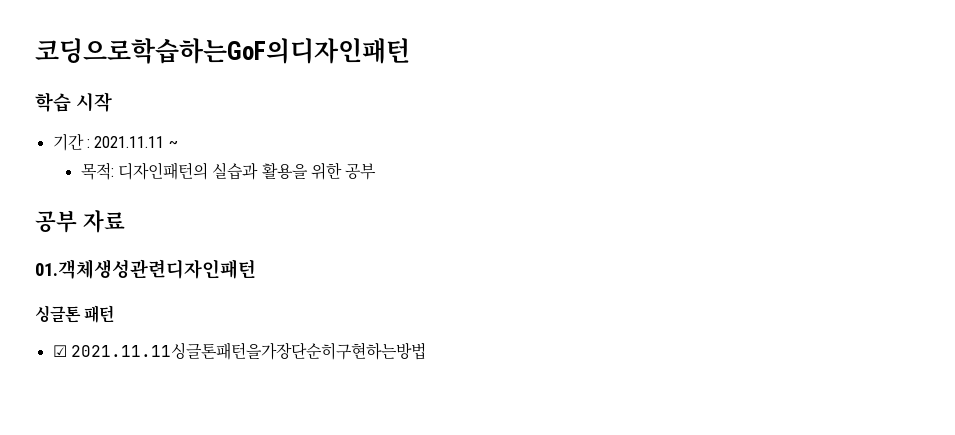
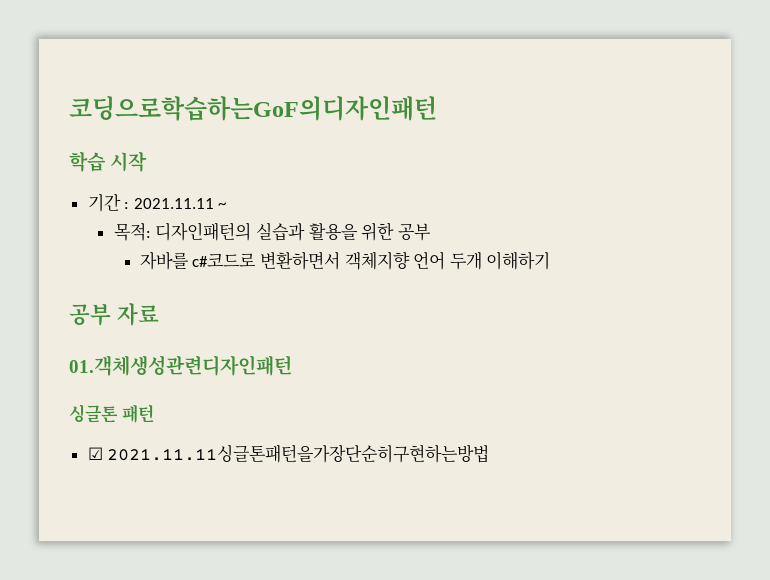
+ 자바를 c#코드로 변환하면서 객체지향 언어 두개 이해하기

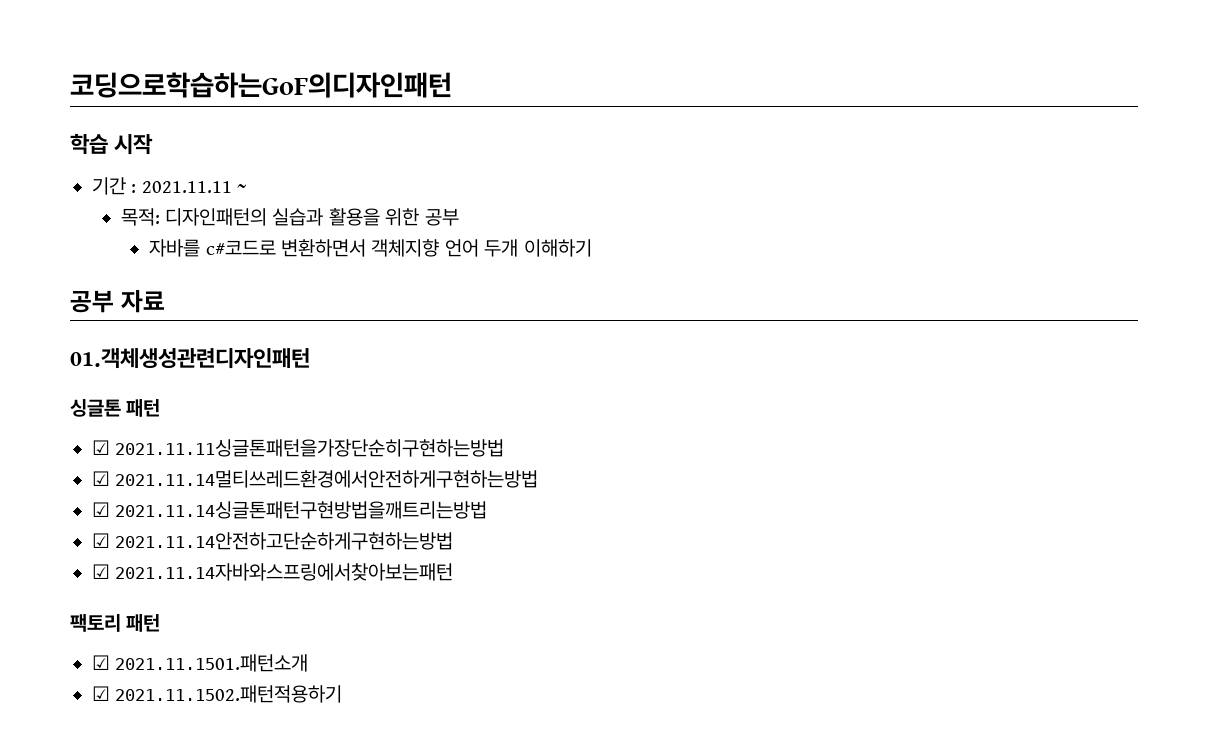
+ ☑ 2021.11.14멀티쓰레드환경에서안전하게구현하는방법
+ ☑ 2021.11.14싱글톤패턴구현방법을깨트리는방법
+ ☑ 2021.11.14안전하고단순하게구현하는방법
+ ☑ 2021.11.14자바와스프링에서찾아보는패턴
+ 팩토리 패턴
+ ☑ 2021.11.1501.패턴소개
+ ☑ 2021.11.1502.패턴적용하기

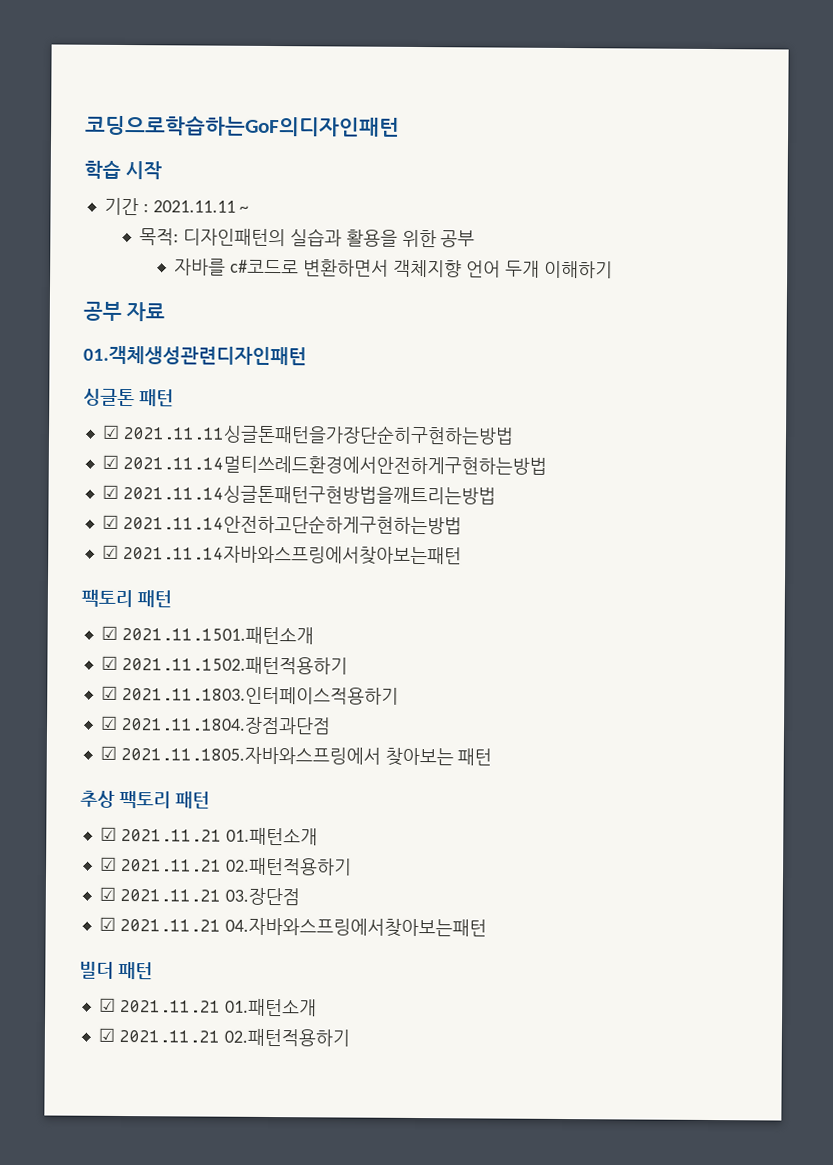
+ ☑ 2021.11.1803.인터페이스적용하기
+ ☑ 2021.11.1804.장점과단점
+ ☑ 2021.11.1805.자바와스프링에서 찾아보는 패턴
+ 추상 팩토리 패턴
+ ☑ 2021.11.21 01.패턴소개
+ ☑ 2021.11.21 02.패턴적용하기
+ ☑ 2021.11.21 03.장단점
+ ☑ 2021.11.21 04.자바와스프링에서찾아보는패턴
+ 빌더 패턴
+ ☑ 2021.11.21 01.패턴소개
+ ☑ 2021.11.21 02.패턴적용하기

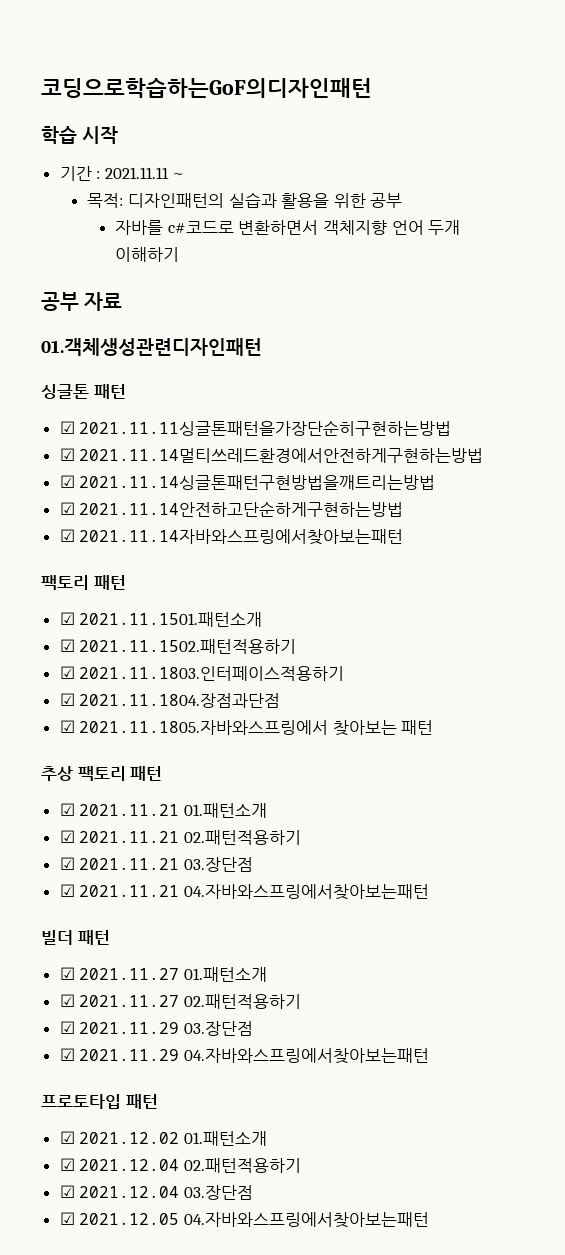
  빌더 패턴
- ☑ 2021.11.21 01.패턴소개
- ☑ 2021.11.21 02.패턴적용하기
+ ☑ 2021.11.27 01.패턴소개
+ ☑ 2021.11.27 02.패턴적용하기
+ ☑ 2021.11.29 03.장단점
+ ☑ 2021.11.29 04.자바와스프링에서찾아보는패턴
+ 프로토타입 패턴
+ ☑ 2021.12.02 01.패턴소개
+ ☑ 2021.12.04 02.패턴적용하기
+ ☑ 2021.12.04 03.장단점
+ ☑ 2021.12.05 04.자바와스프링에서찾아보는패턴

